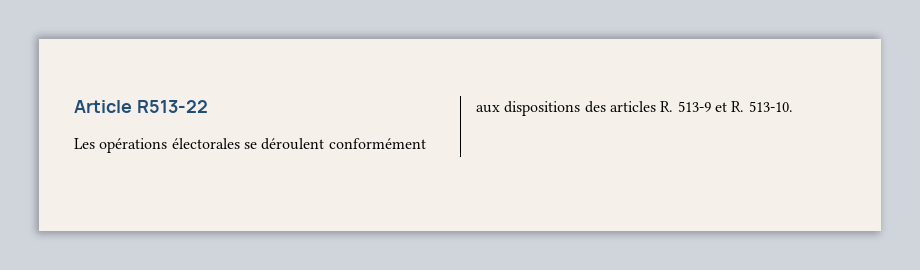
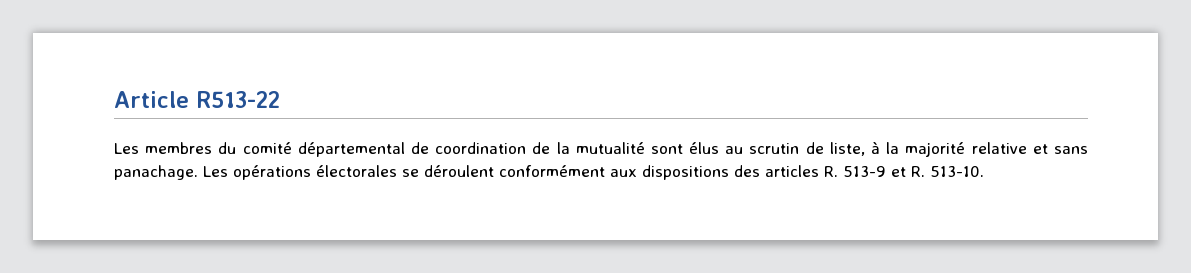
- Les opérations électorales se déroulent conformément aux dispositions des articles R. 513-9 et R. 513-10.
+ Les membres du comité départemental de coordination de la mutualité sont élus au scrutin de liste, à la majorité relative et sans panachage. Les opérations électorales se déroulent conformément aux dispositions des articles R. 513-9 et R. 513-10.

